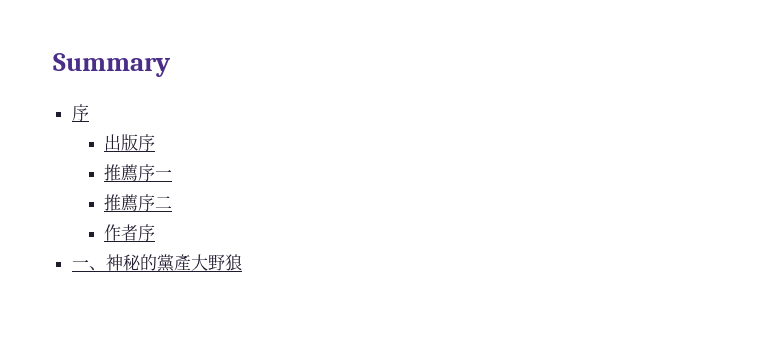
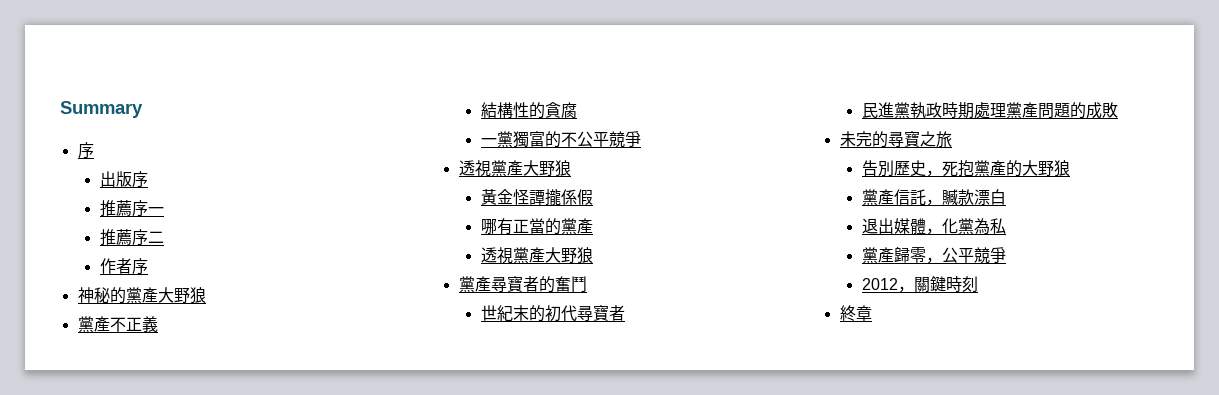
- 一、神秘的黨產大野狼
+ 神秘的黨產大野狼
+ 黨產不正義
+ 結構性的貪腐
+ 一黨獨富的不公平競爭
+ 透視黨產大野狼
+ 黃金怪譚攏係假
+ 哪有正當的黨產
+ 透視黨產大野狼
+ 黨產尋寶者的奮鬥
+ 世紀末的初代尋寶者
+ 民進黨執政時期處理黨產問題的成敗
+ 未完的尋寶之旅
+ 告別歷史，死抱黨產的大野狼
+ 黨產信託，贓款漂白
+ 退出媒體，化黨為私
+ 黨產歸零，公平競爭
+ 2012，關鍵時刻
+ 終章

